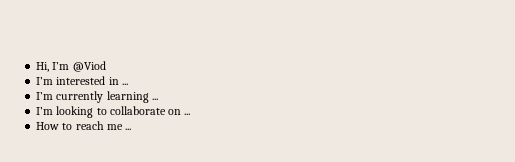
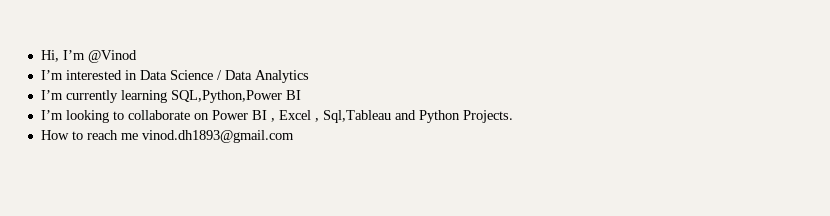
- Hi, I’m @Viod
+ Hi, I’m @Vinod
- I’m interested in ...
+ I’m interested in Data Science / Data Analytics
- I’m currently learning ...
+ I’m currently learning SQL,Python,Power BI
- I’m looking to collaborate on ...
+ I’m looking to collaborate on Power BI , Excel , Sql,Tableau and Python Projects.
- How to reach me ...
+ How to reach me vinod.dh1893@gmail.com

